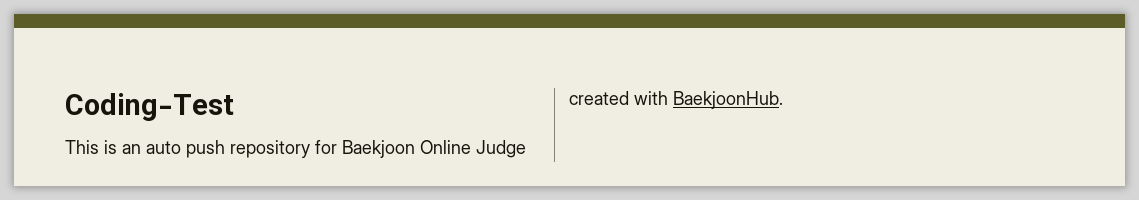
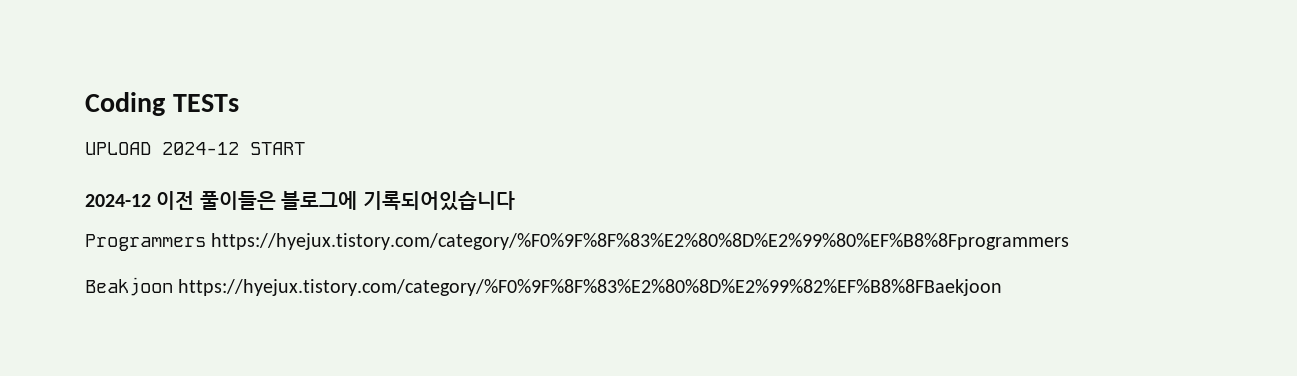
- Coding-Test
- This is an auto push repository for Baekjoon Online Judge created with BaekjoonHub.
+ Coding TESTs
+ UPLOAD 2024-12 START
+ 2024-12 이전 풀이들은 블로그에 기록되어있습니다
+ Programmers https://hyejux.tistory.com/category/%F0%9F%8F%83%E2%80%8D%E2%99%80%EF%B8%8Fprogrammers
+ Beakjoon https://hyejux.tistory.com/category/%F0%9F%8F%83%E2%80%8D%E2%99%82%EF%B8%8FBaekjoon

